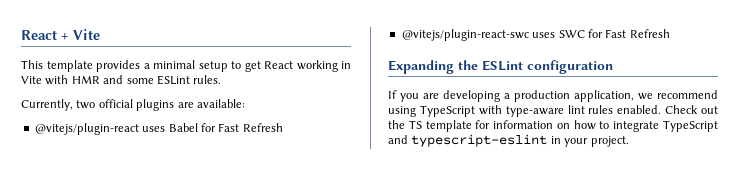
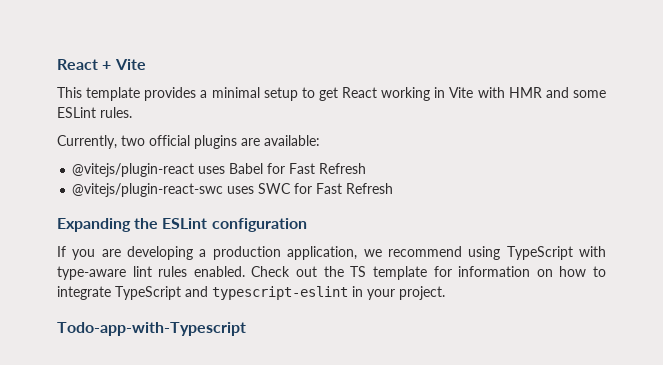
+ Todo-app-with-Typescript

